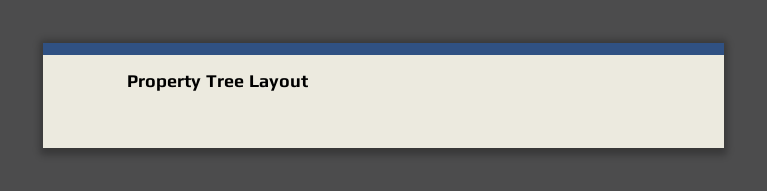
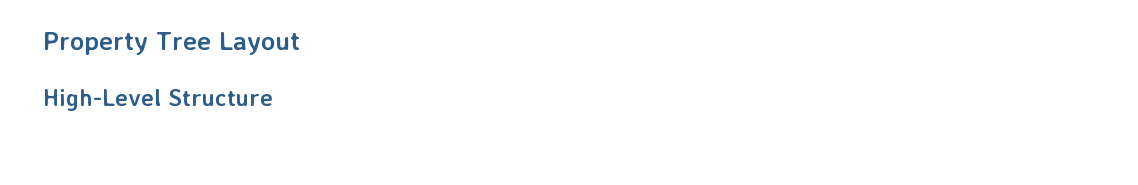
+ High-Level Structure

